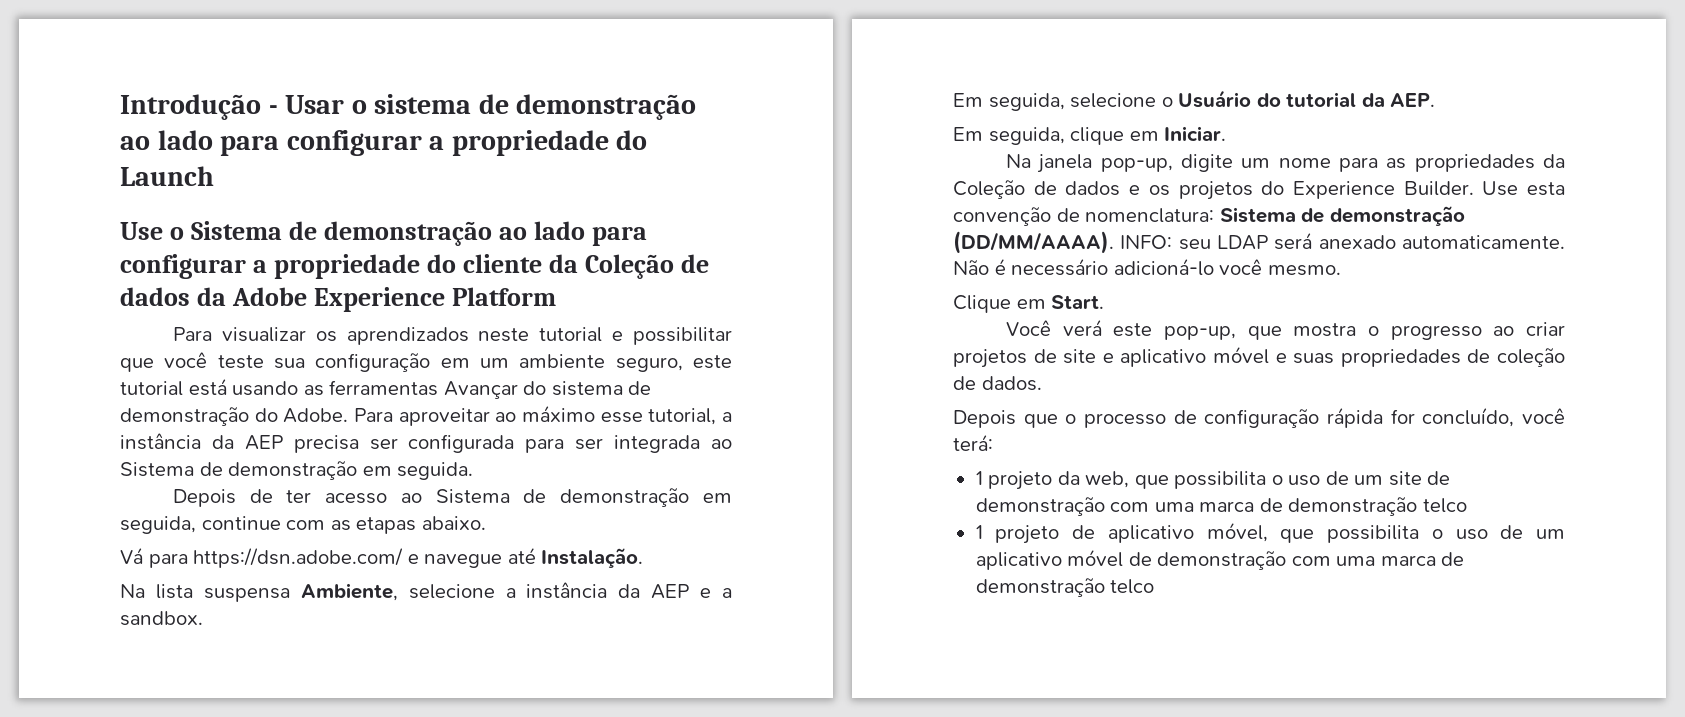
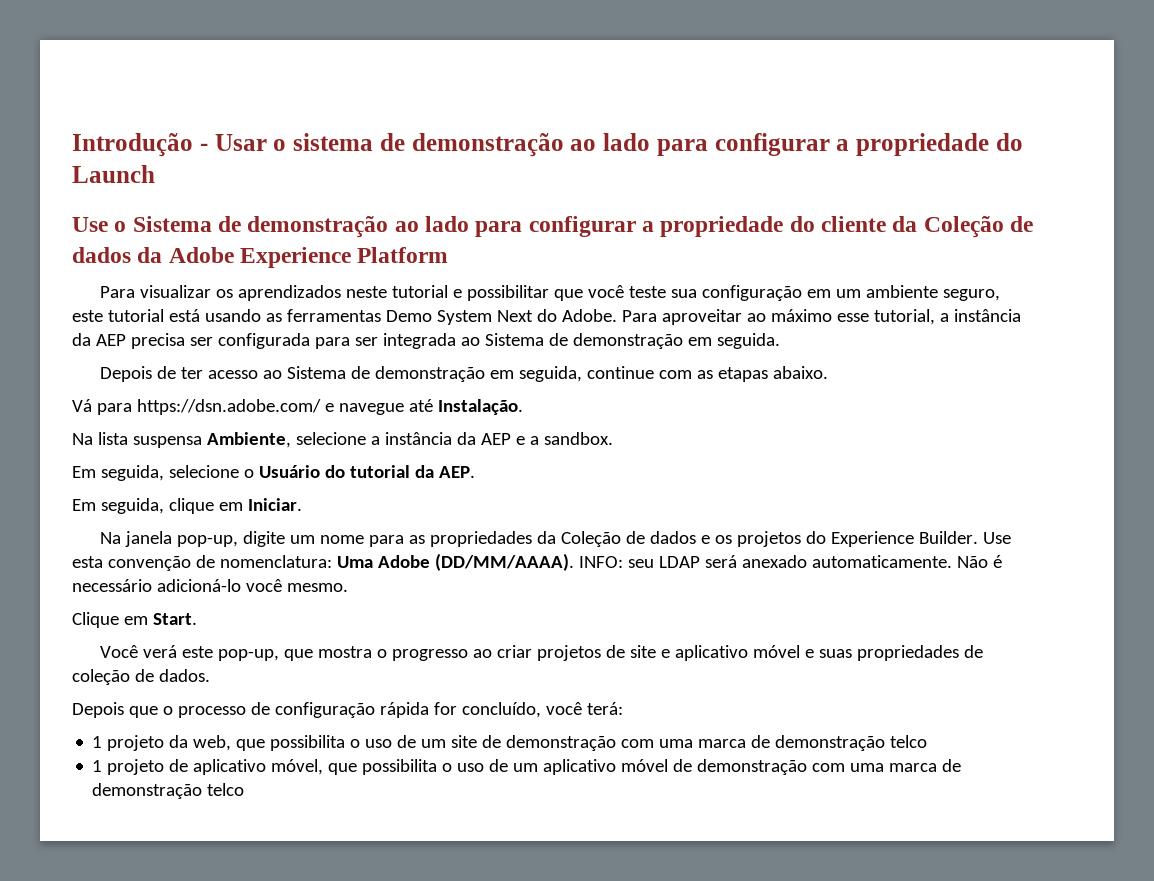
- Para visualizar os aprendizados neste tutorial e possibilitar que você teste sua configuração em um ambiente seguro, este tutorial está usando as ferramentas Avançar do sistema de demonstração do Adobe.
+ Para visualizar os aprendizados neste tutorial e possibilitar que você teste sua configuração em um ambiente seguro, este tutorial está usando as ferramentas Demo System Next do Adobe.
- Use esta convenção de nomenclatura: Sistema de demonstração (DD/MM/AAAA).
+ Use esta convenção de nomenclatura: Uma Adobe (DD/MM/AAAA).

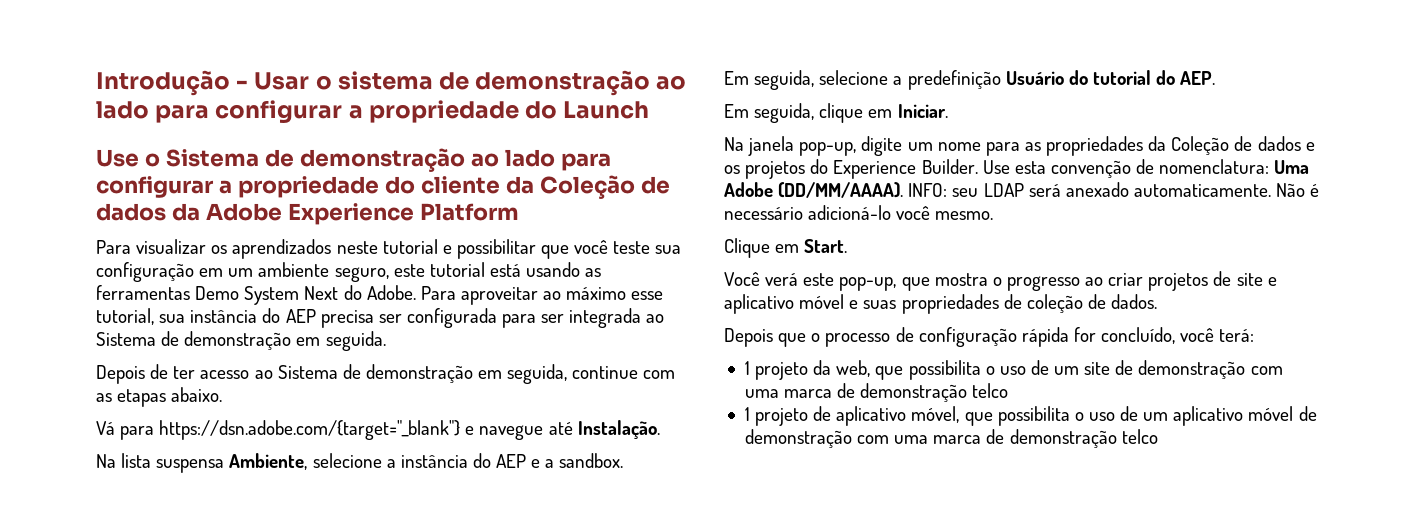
- Para aproveitar ao máximo esse tutorial, a instância da AEP precisa ser configurada para ser integrada ao Sistema de demonstração em seguida.
+ Para aproveitar ao máximo esse tutorial, sua instância do AEP precisa ser configurada para ser integrada ao Sistema de demonstração em seguida.
- Vá para https://dsn.adobe.com/ e navegue até Instalação.
+ Vá para https://dsn.adobe.com/{target="_blank"} e navegue até Instalação.
- Na lista suspensa Ambiente, selecione a instância da AEP e a sandbox.
+ Na lista suspensa Ambiente, selecione a instância do AEP e a sandbox.
- Em seguida, selecione o Usuário do tutorial da AEP.
+ Em seguida, selecione a predefinição Usuário do tutorial do AEP.

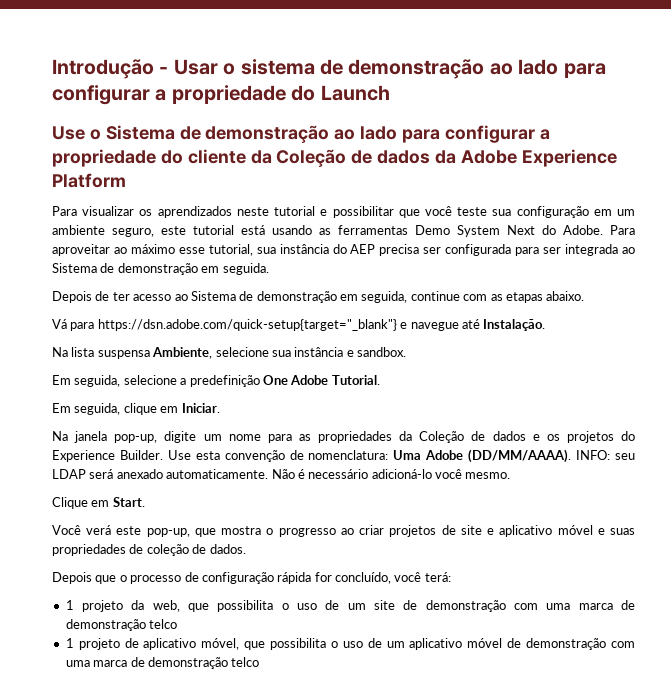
- Vá para https://dsn.adobe.com/{target="_blank"} e navegue até Instalação.
+ Vá para https://dsn.adobe.com/quick-setup{target="_blank"} e navegue até Instalação.
- Na lista suspensa Ambiente, selecione a instância do AEP e a sandbox.
+ Na lista suspensa Ambiente, selecione sua instância e sandbox.
- Em seguida, selecione a predefinição Usuário do tutorial do AEP.
+ Em seguida, selecione a predefinição One Adobe Tutorial.

